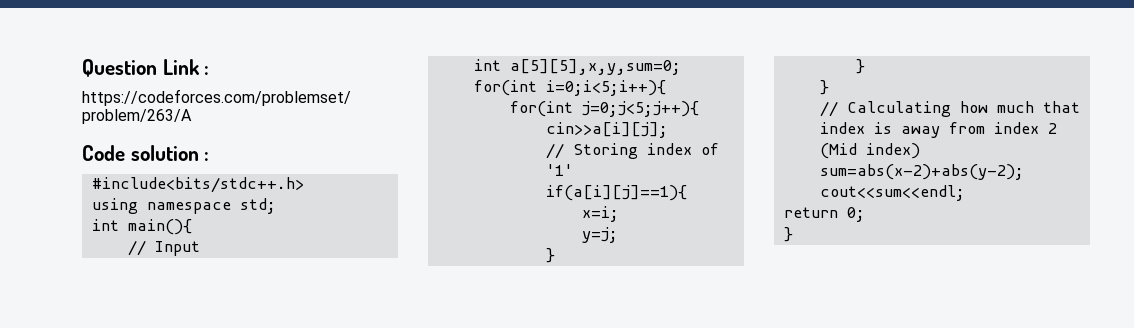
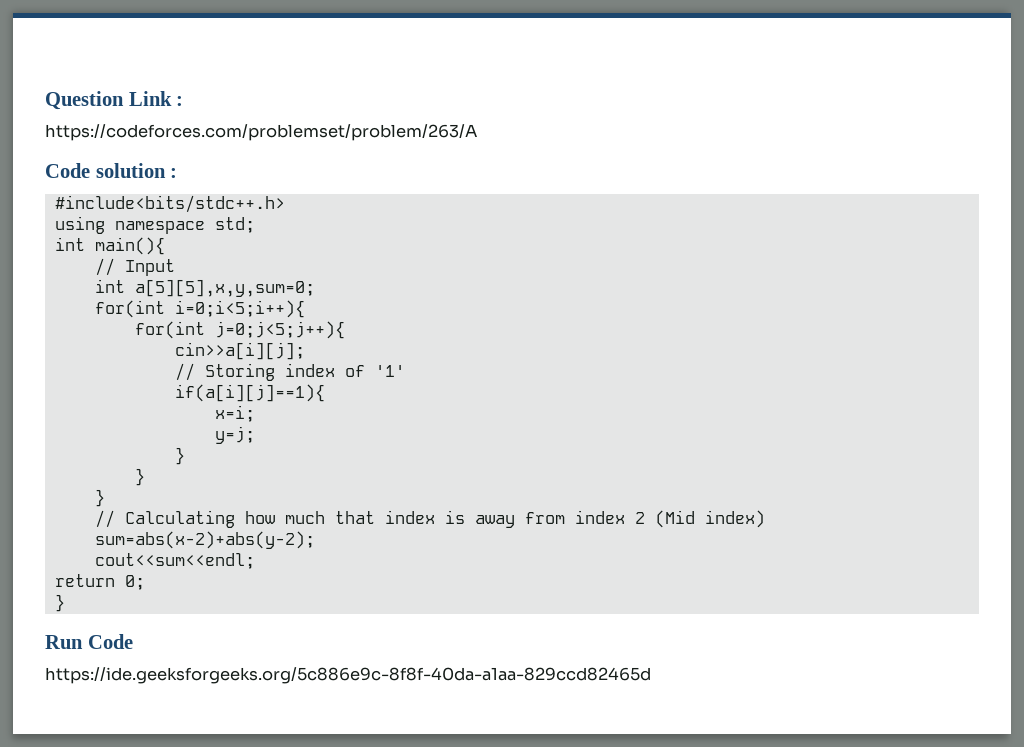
+ Run Code
+ https://ide.geeksforgeeks.org/5c886e9c-8f8f-40da-a1aa-829ccd82465d

